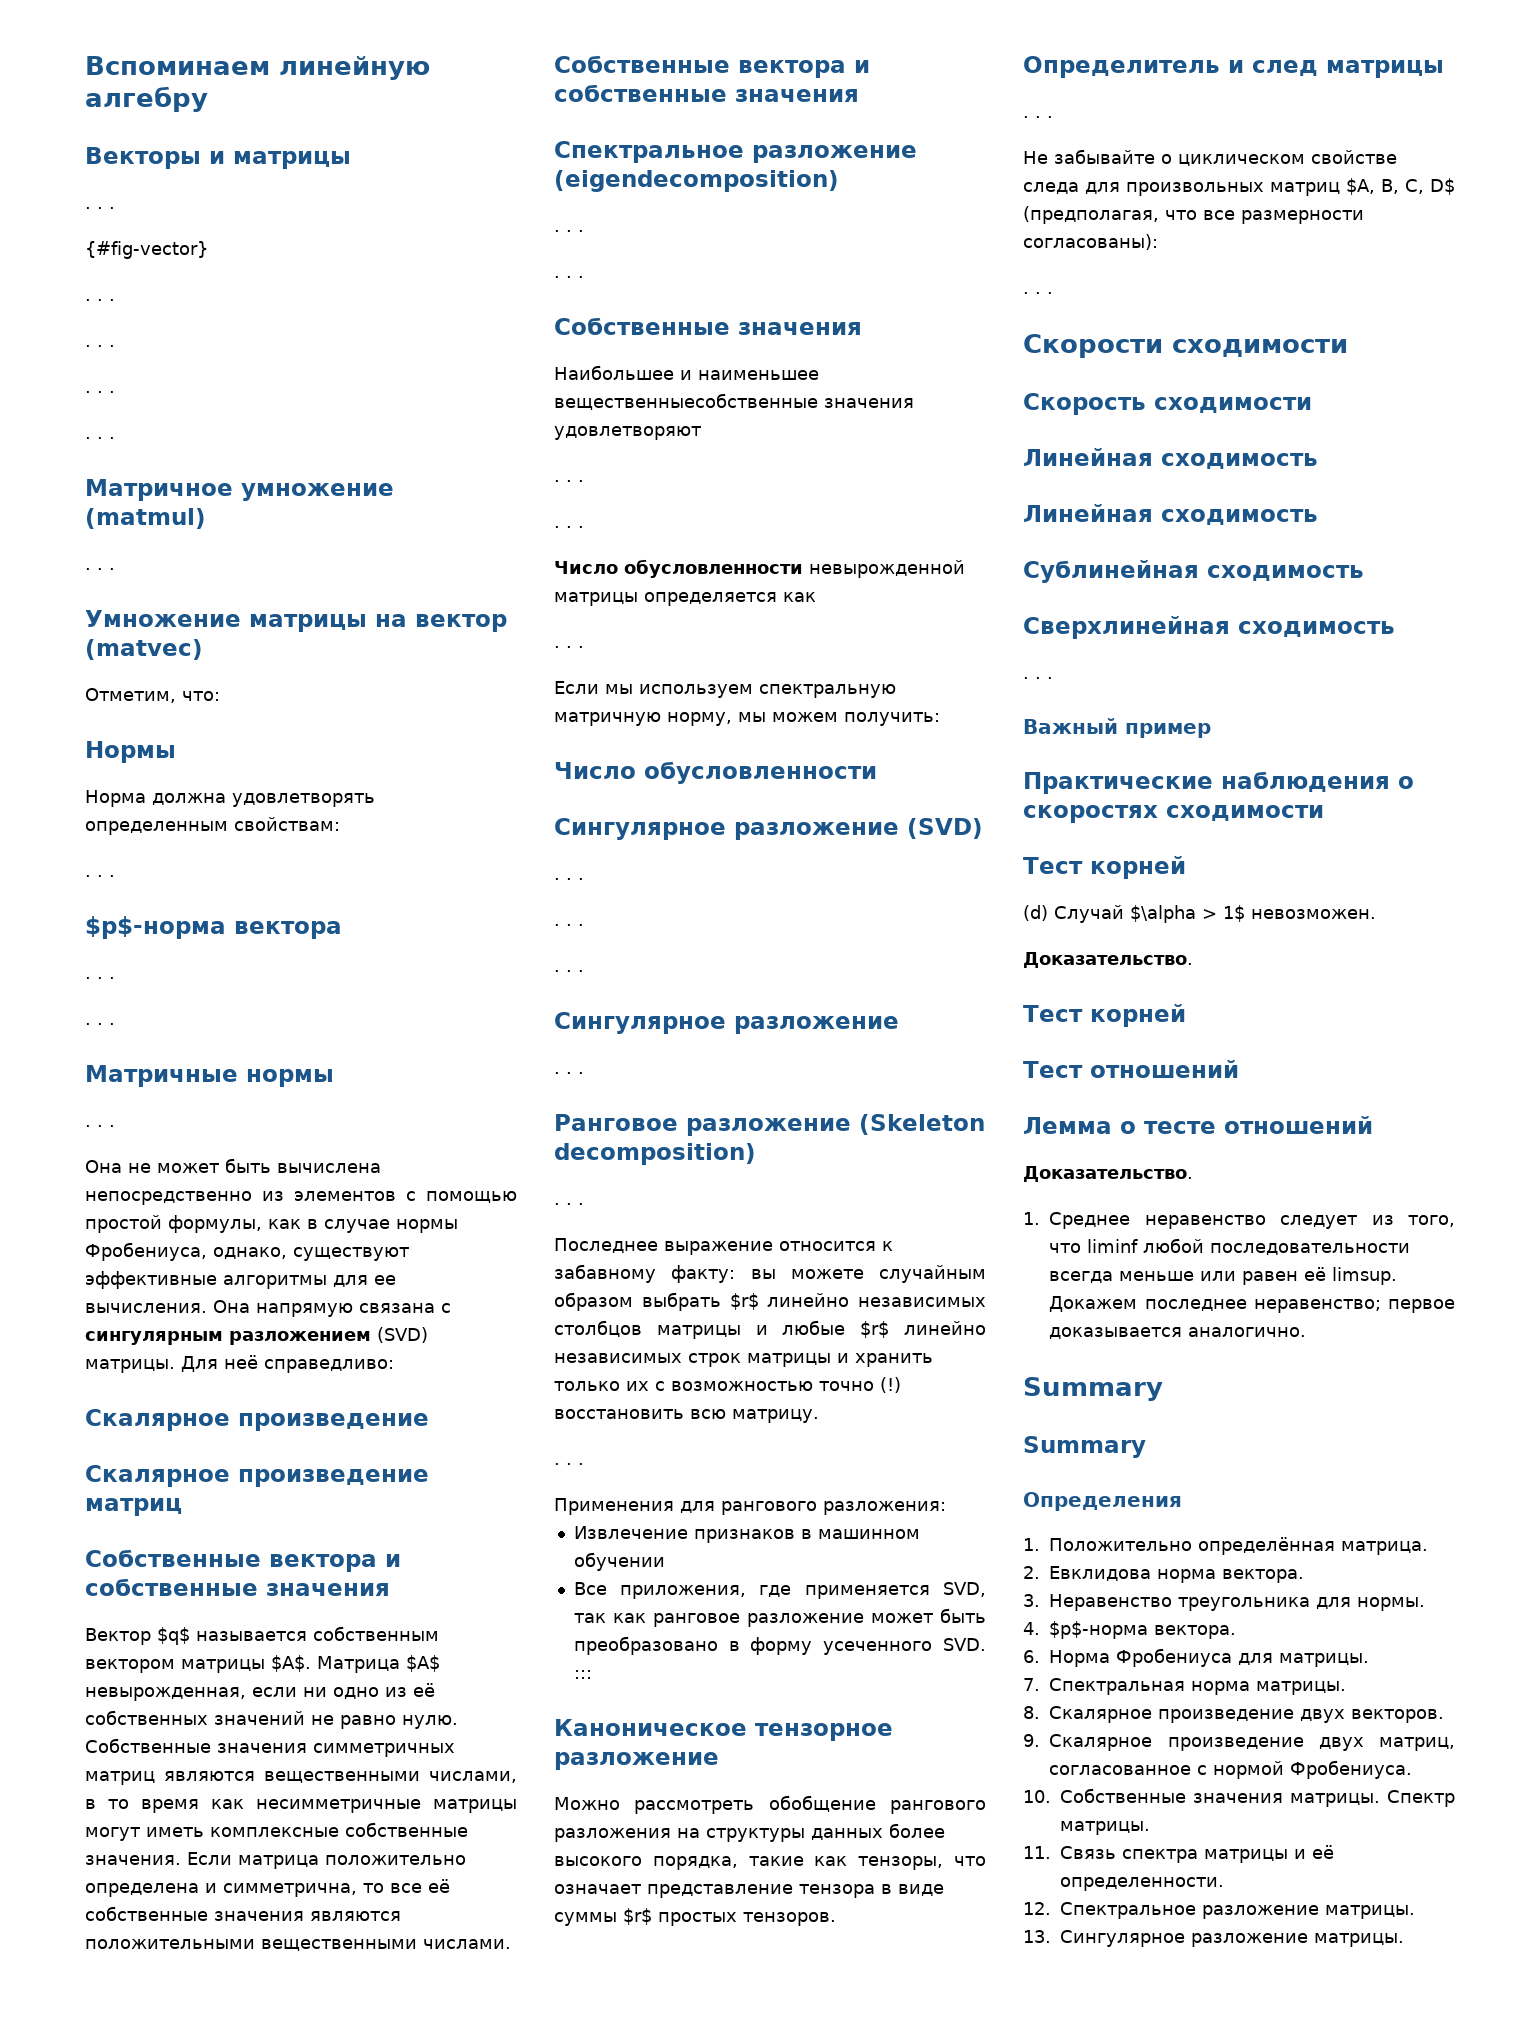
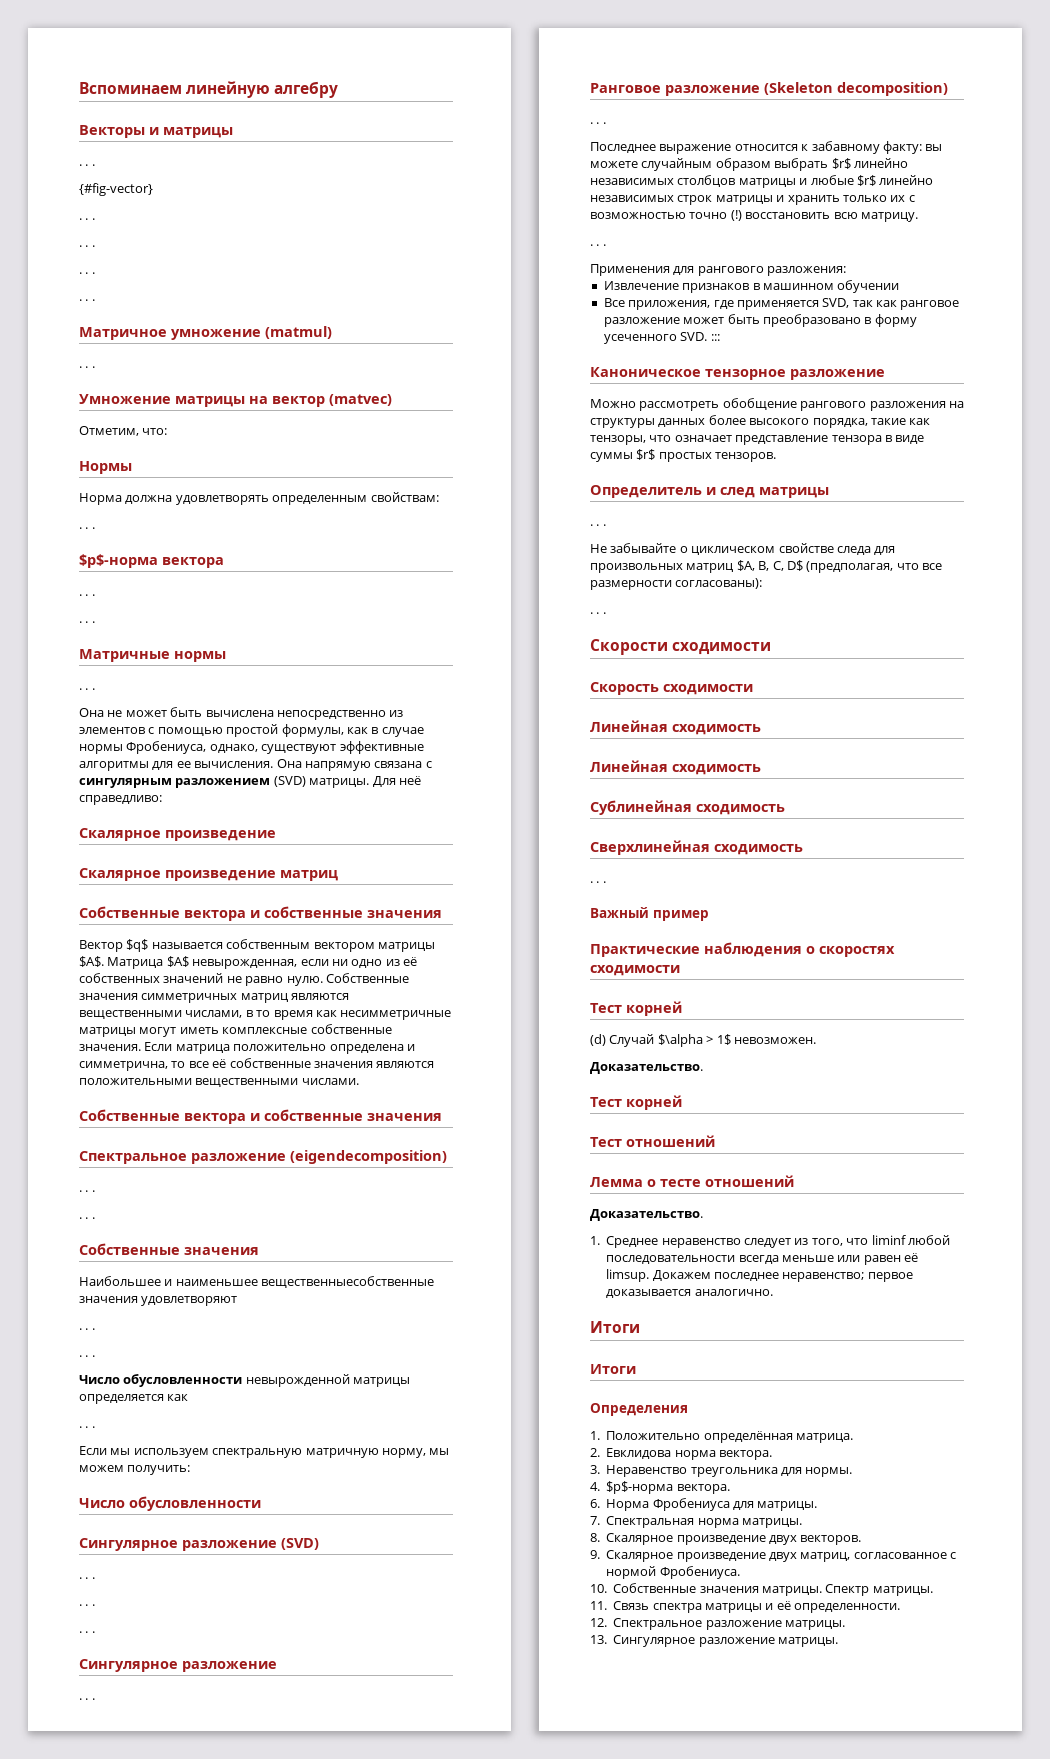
  Докажем последнее неравенство; первое доказывается аналогично.
- Summary
- Summary
+ Итоги
+ Итоги

